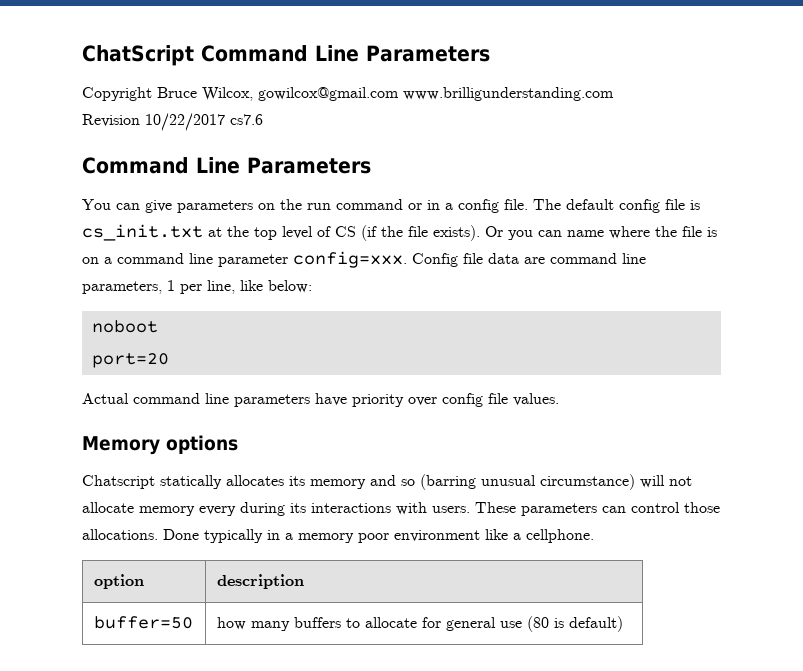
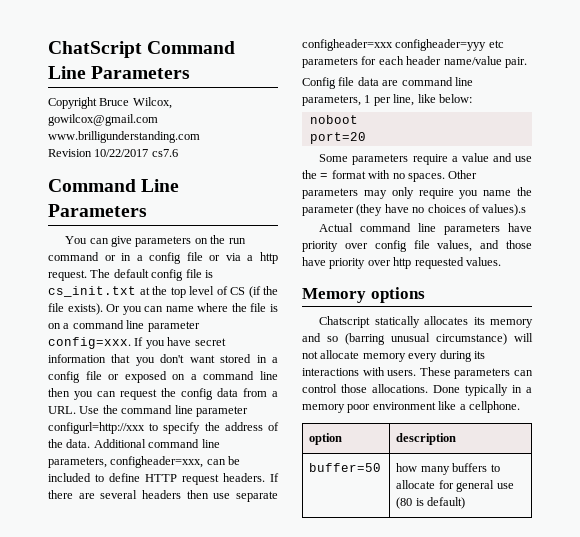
- You can give parameters on the run command or in a config file.
+ You can give parameters on the run command or in a config file or via a http request.
- Or you can name where the file is on a command line parameter config=xxx. Config file data are command line parameters, 1 per line, like below:
+ Or you can name where the file is on a command line parameter config=xxx. If you have secret information that you don't want stored in a config file or exposed on a command line then you can request the config data from a URL. Use the command line parameter configurl=http://xxx to specify the address of the data. Additional command line parameters, configheader=xxx, can be included to define HTTP request headers. If there are several headers then use separate configheader=xxx configheader=yyy etc parameters for each header name/value pair.
+ Config file data are command line parameters, 1 per line, like below:
+ Some parameters require a value and use the = format with no spaces. Other parameters may only require you name the parameter (they have no choices of values).s
- Actual command line parameters have priority over config file values.
+ Actual command line parameters have priority over config file values, and those have priority over http requested values.

